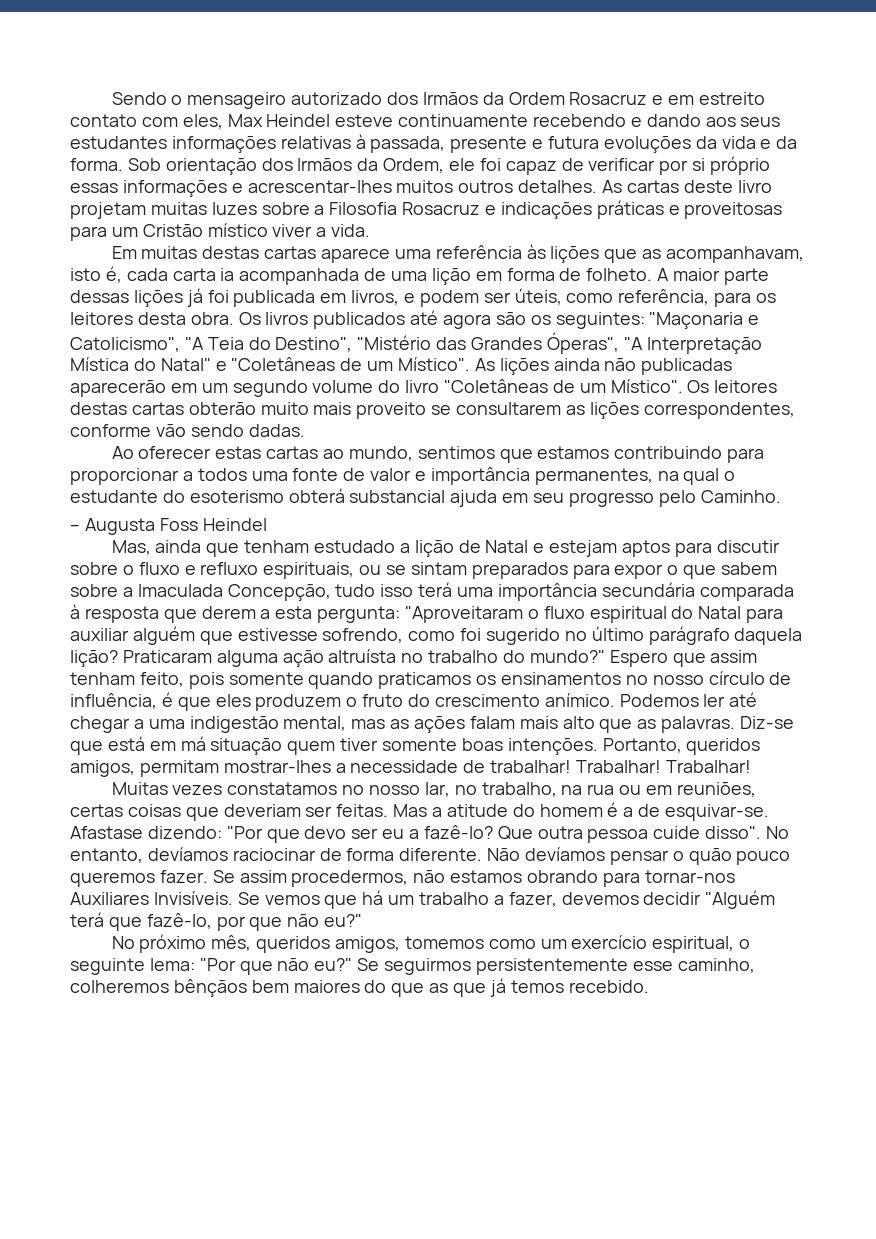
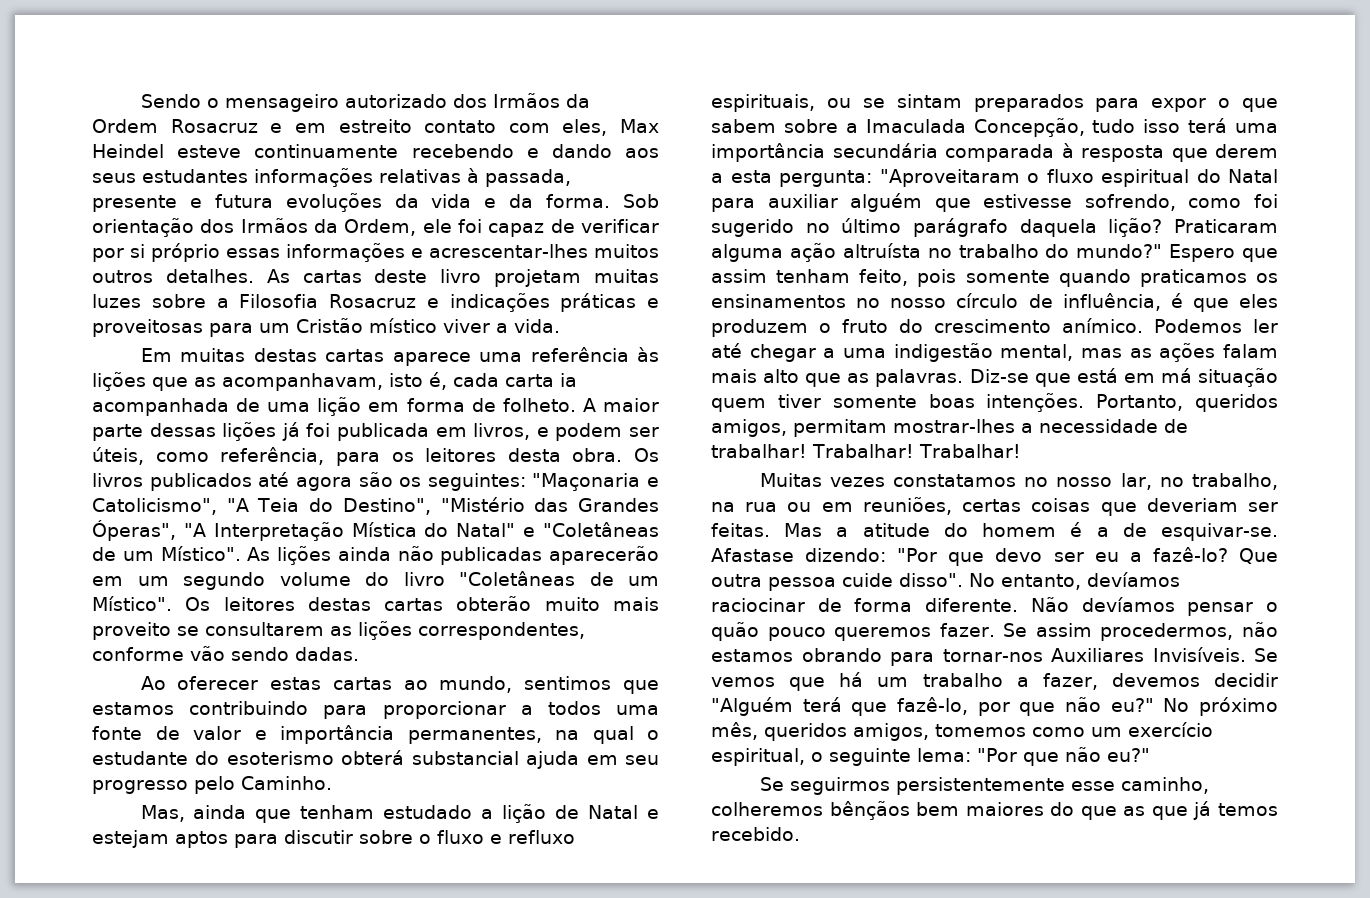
- – Augusta Foss Heindel
- Se vemos que há um trabalho a fazer, devemos decidir "Alguém terá que fazê-lo, por que não eu?"
- No próximo mês, queridos amigos, tomemos como um exercício espiritual, o seguinte lema: "Por que não eu?" Se seguirmos persistentemente esse caminho, colheremos bênçãos bem maiores do que as que já temos recebido.
+ Se vemos que há um trabalho a fazer, devemos decidir "Alguém terá que fazê-lo, por que não eu?" No próximo mês, queridos amigos, tomemos como um exercício espiritual, o seguinte lema: "Por que não eu?"
+ Se seguirmos persistentemente esse caminho, colheremos bênçãos bem maiores do que as que já temos recebido.

